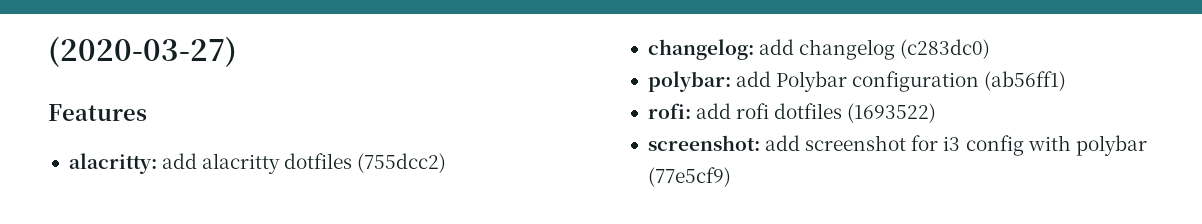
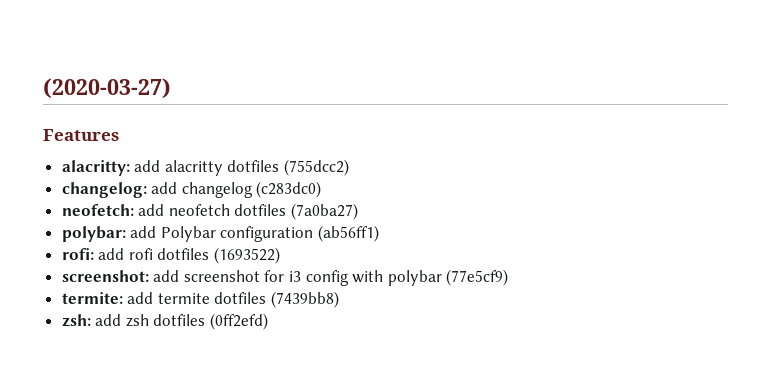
+ neofetch: add neofetch dotfiles (7a0ba27)
+ termite: add termite dotfiles (7439bb8)
+ zsh: add zsh dotfiles (0ff2efd)

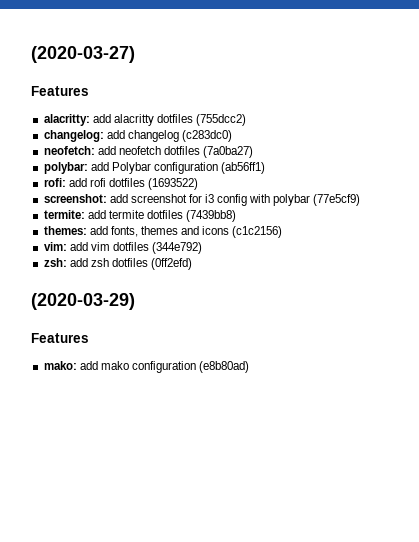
+ themes: add fonts, themes and icons (c1c2156)
+ vim: add vim dotfiles (344e792)
+ (2020-03-29)
+ Features
+ mako: add mako configuration (e8b80ad)

